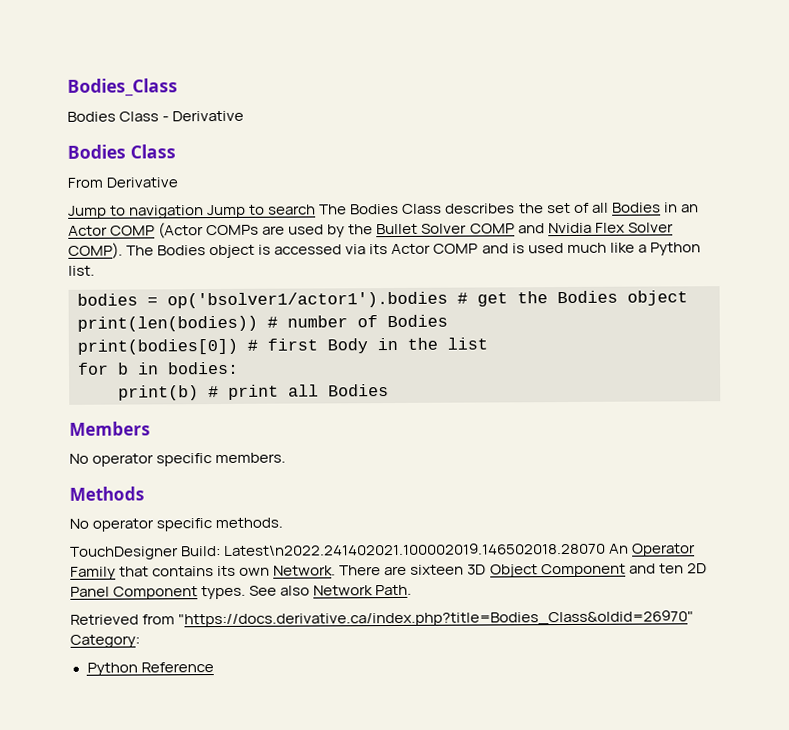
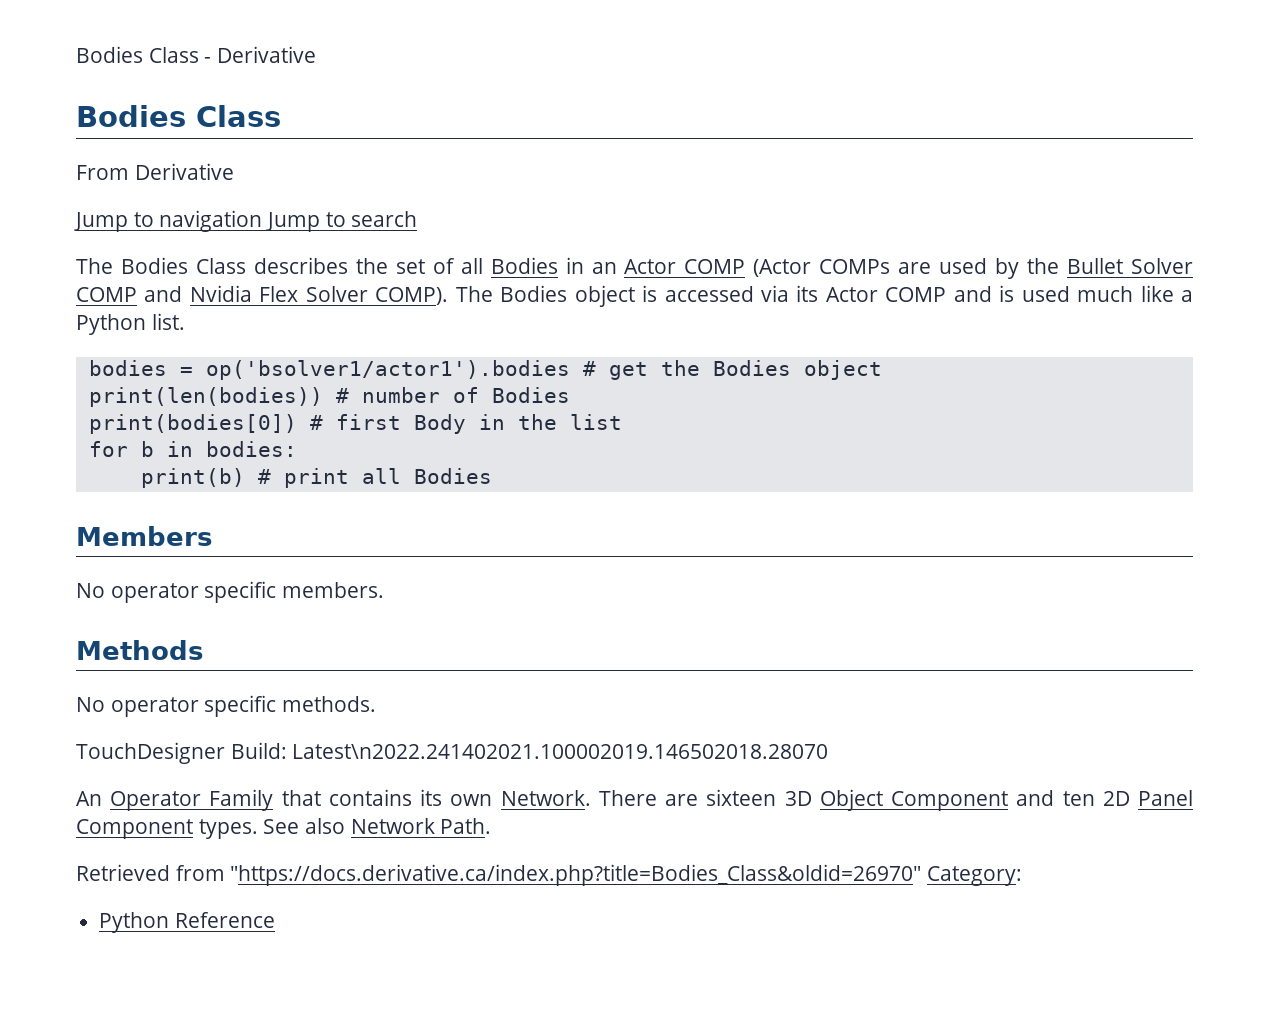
- Bodies_Class
- Jump to navigation Jump to search The Bodies Class describes the set of all Bodies in an Actor COMP (Actor COMPs are used by the Bullet Solver COMP and Nvidia Flex Solver COMP).
+ Jump to navigation Jump to search
+ The Bodies Class describes the set of all Bodies in an Actor COMP (Actor COMPs are used by the Bullet Solver COMP and Nvidia Flex Solver COMP).
- TouchDesigner Build: Latest\n2022.241402021.100002019.146502018.28070 An Operator Family that contains its own Network.
+ TouchDesigner Build: Latest\n2022.241402021.100002019.146502018.28070
+ An Operator Family that contains its own Network.

